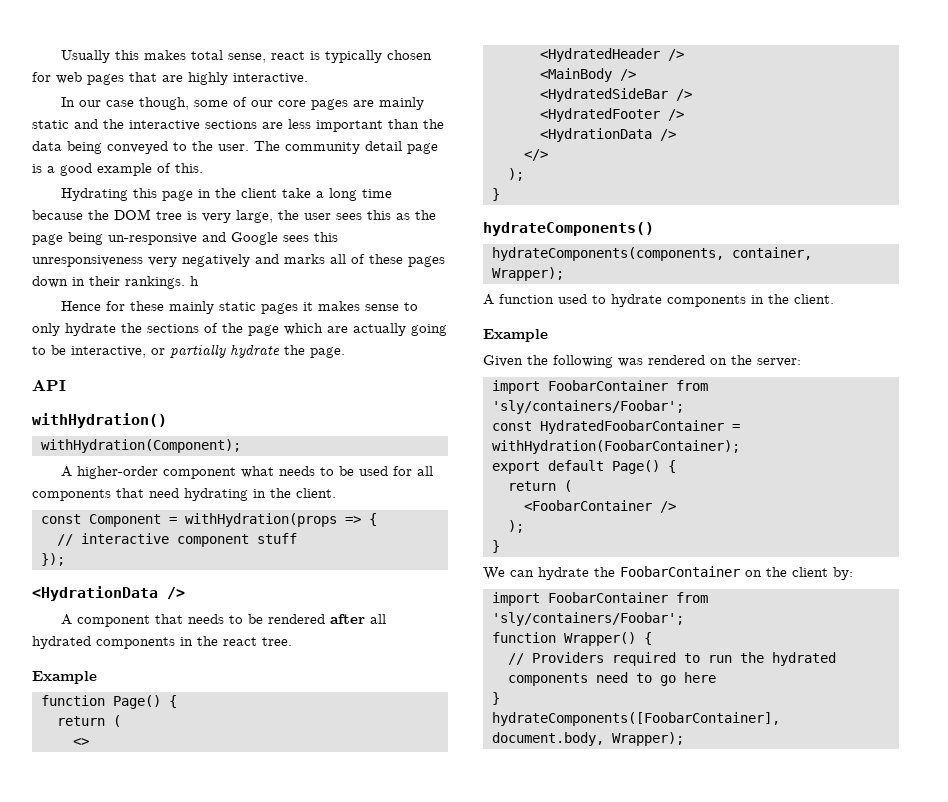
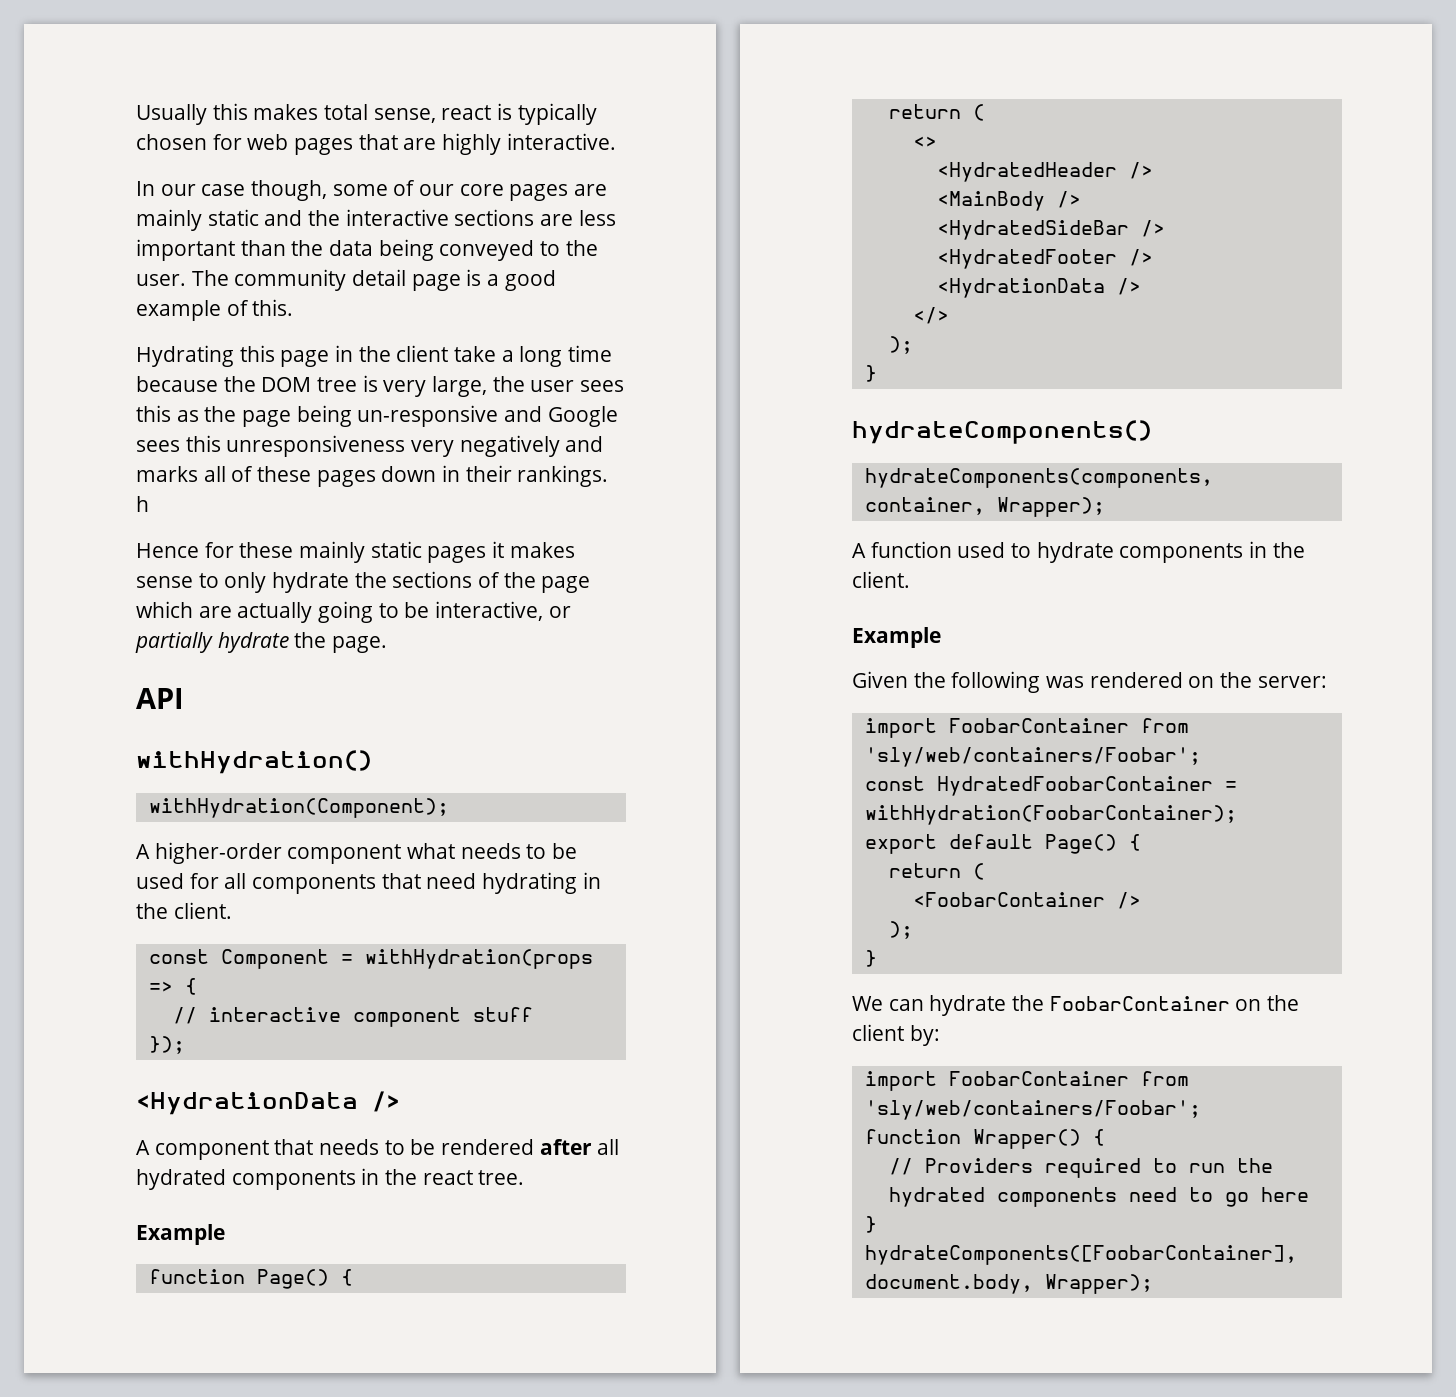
  Given the following was rendered on the server:
- import FoobarContainer from 'sly/containers/Foobar';
+ import FoobarContainer from 'sly/web/containers/Foobar';
  We can hydrate the FoobarContainer on the client by:
- import FoobarContainer from 'sly/containers/Foobar';
+ import FoobarContainer from 'sly/web/containers/Foobar';

